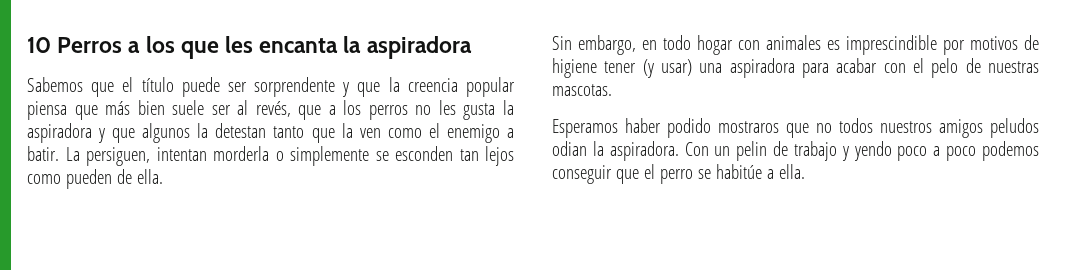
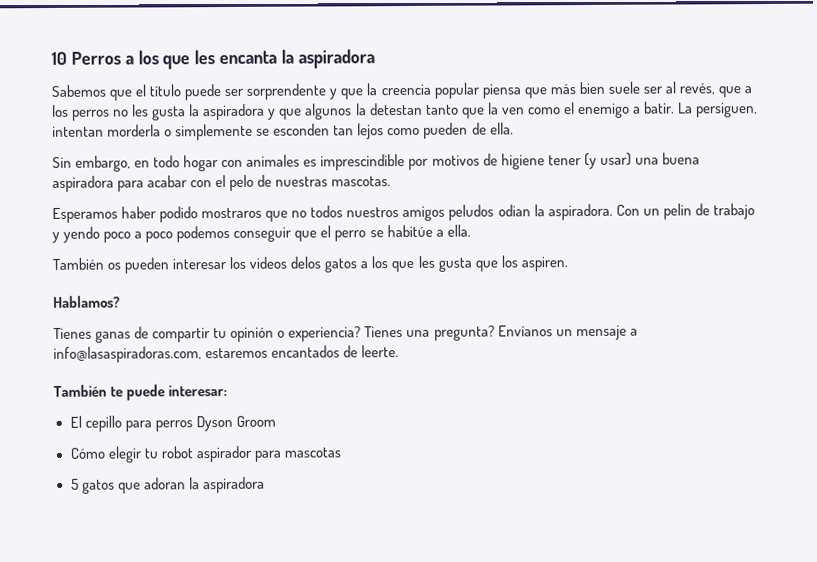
- Sin embargo, en todo hogar con animales es imprescindible por motivos de higiene tener (y usar) una aspiradora para acabar con el pelo de nuestras mascotas.
+ Sin embargo, en todo hogar con animales es imprescindible por motivos de higiene tener (y usar) una buena aspiradora para acabar con el pelo de nuestras mascotas.
+ También os pueden interesar los videos delos gatos a los que les gusta que los aspiren.
+ Hablamos?
+ Tienes ganas de compartir tu opinión o experiencia? Tienes una pregunta? Envíanos un mensaje a info@lasaspiradoras.com, estaremos encantados de leerte.
+ También te puede interesar:
+ El cepillo para perros Dyson Groom
+ Cómo elegir tu robot aspirador para mascotas
+ 5 gatos que adoran la aspiradora

